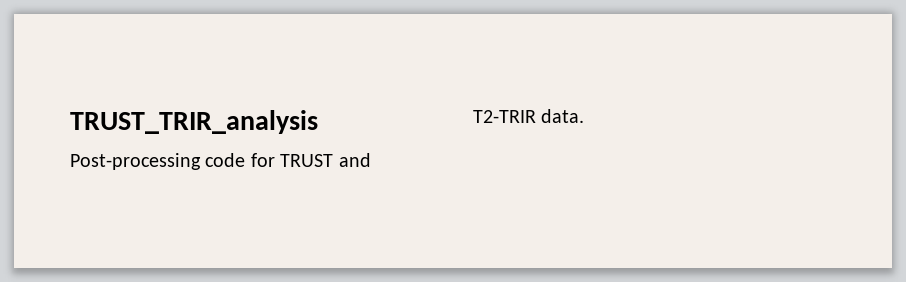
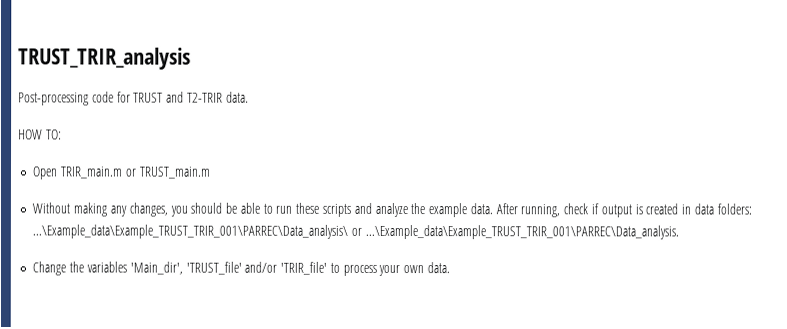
+ HOW TO:
+ Open TRIR_main.m or TRUST_main.m
+ Without making any changes, you should be able to run these scripts and analyze the example data. After running, check if output is created in data folders: ...\Example_data\Example_TRUST_TRIR_001\PARREC\Data_analysis\ or ...\Example_data\Example_TRUST_TRIR_001\PARREC\Data_analysis.
+ Change the variables 'Main_dir', 'TRUST_file' and/or 'TRIR_file' to process your own data.

